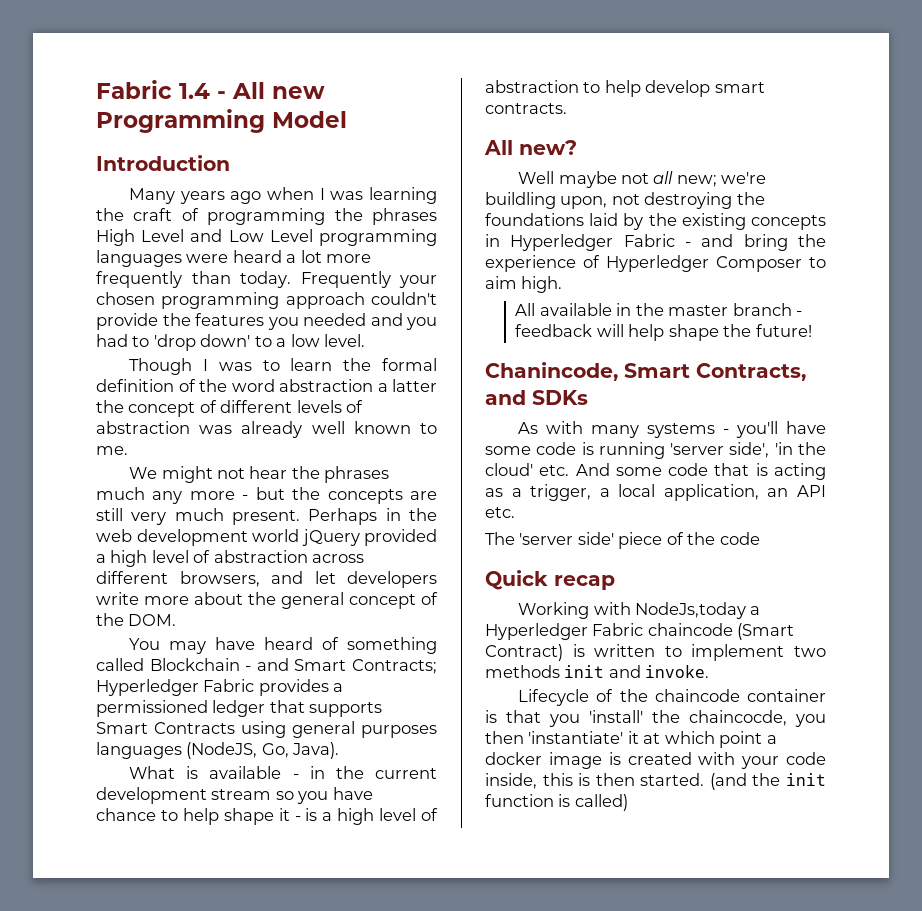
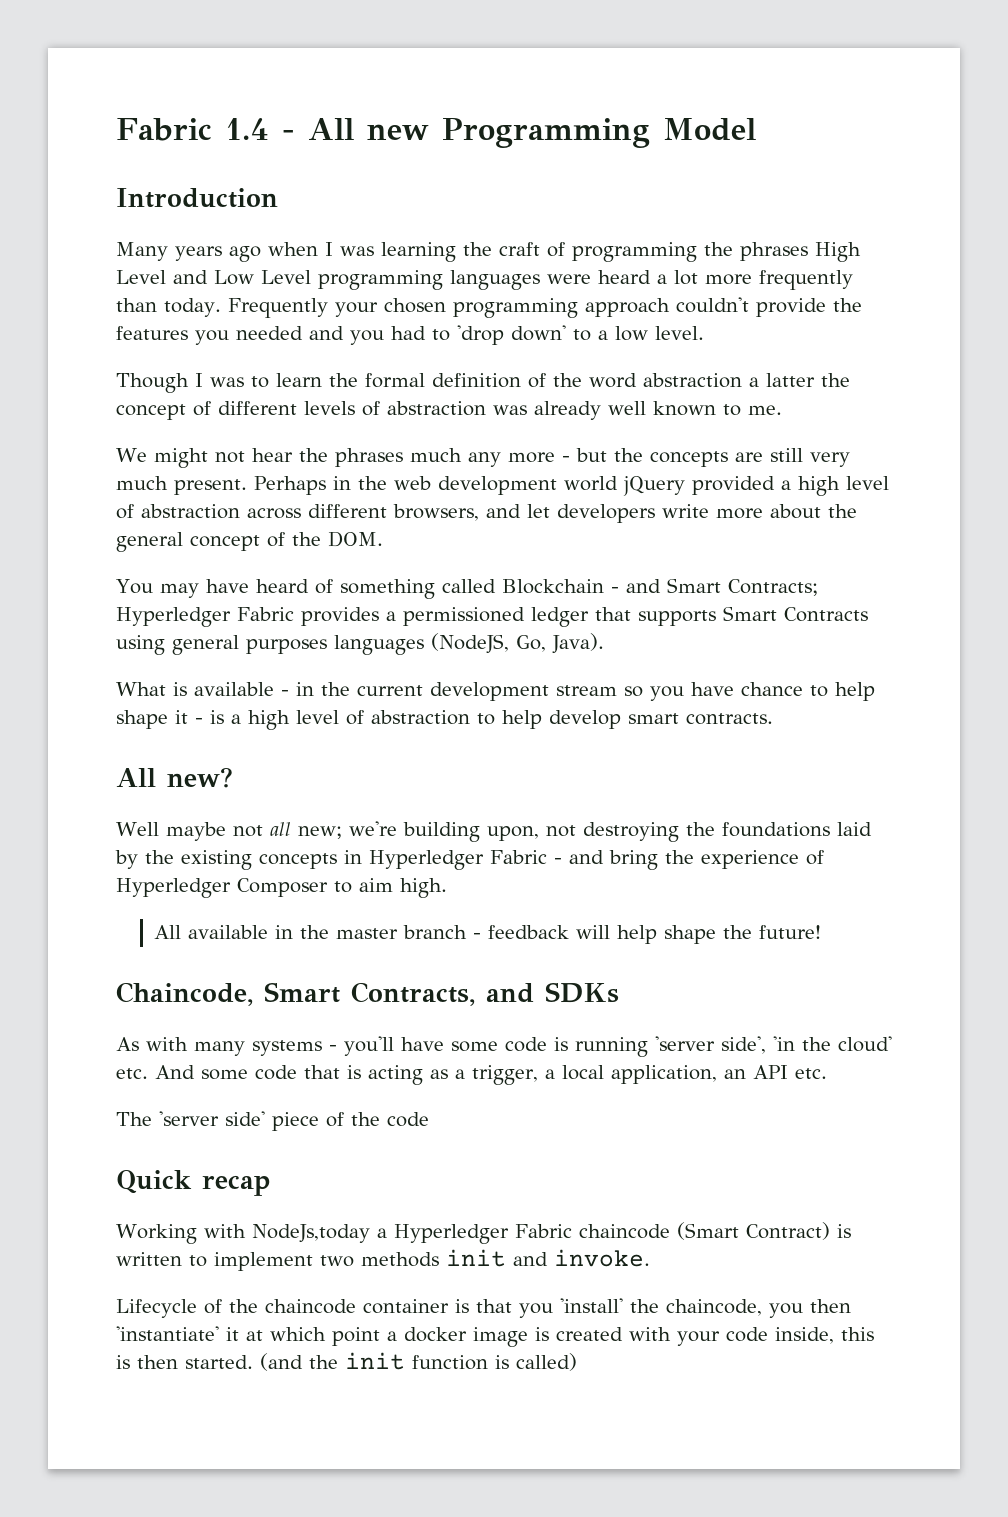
- Well maybe not all new; we're buildling upon, not destroying the foundations laid by the existing concepts in Hyperledger Fabric - and bring the experience of Hyperledger Composer to aim high.
+ Well maybe not all new; we're building upon, not destroying the foundations laid by the existing concepts in Hyperledger Fabric - and bring the experience of Hyperledger Composer to aim high.
- Chanincode, Smart Contracts, and SDKs
+ Chaincode, Smart Contracts, and SDKs
- Lifecycle of the chaincode container is that you 'install' the chaincocde, you then 'instantiate' it at which point a docker image is created with your code inside, this is then started.
+ Lifecycle of the chaincode container is that you 'install' the chaincode, you then 'instantiate' it at which point a docker image is created with your code inside, this is then started.

